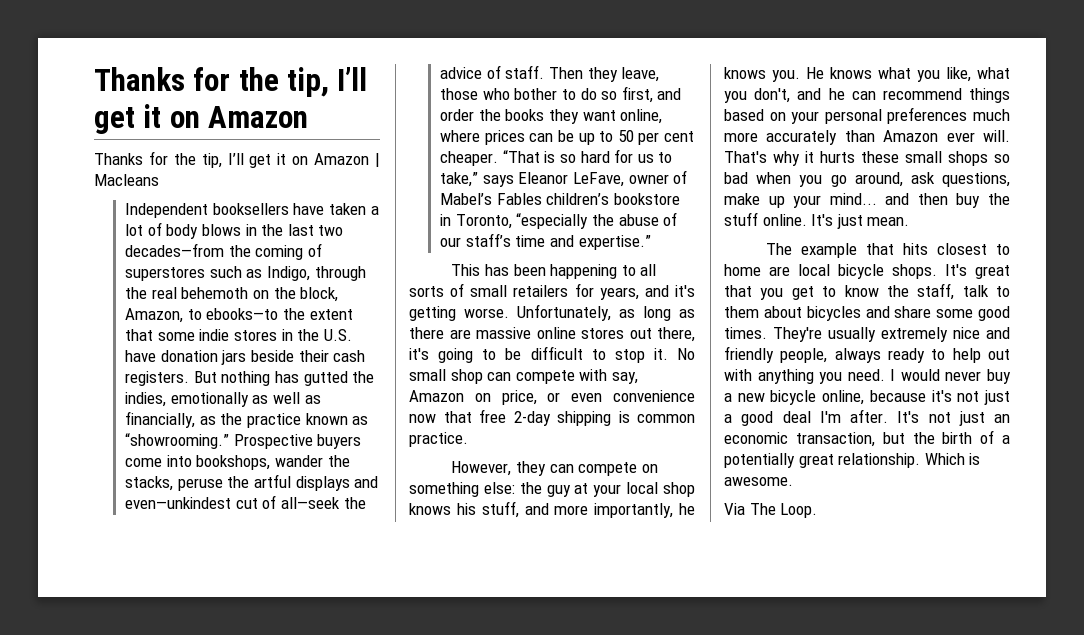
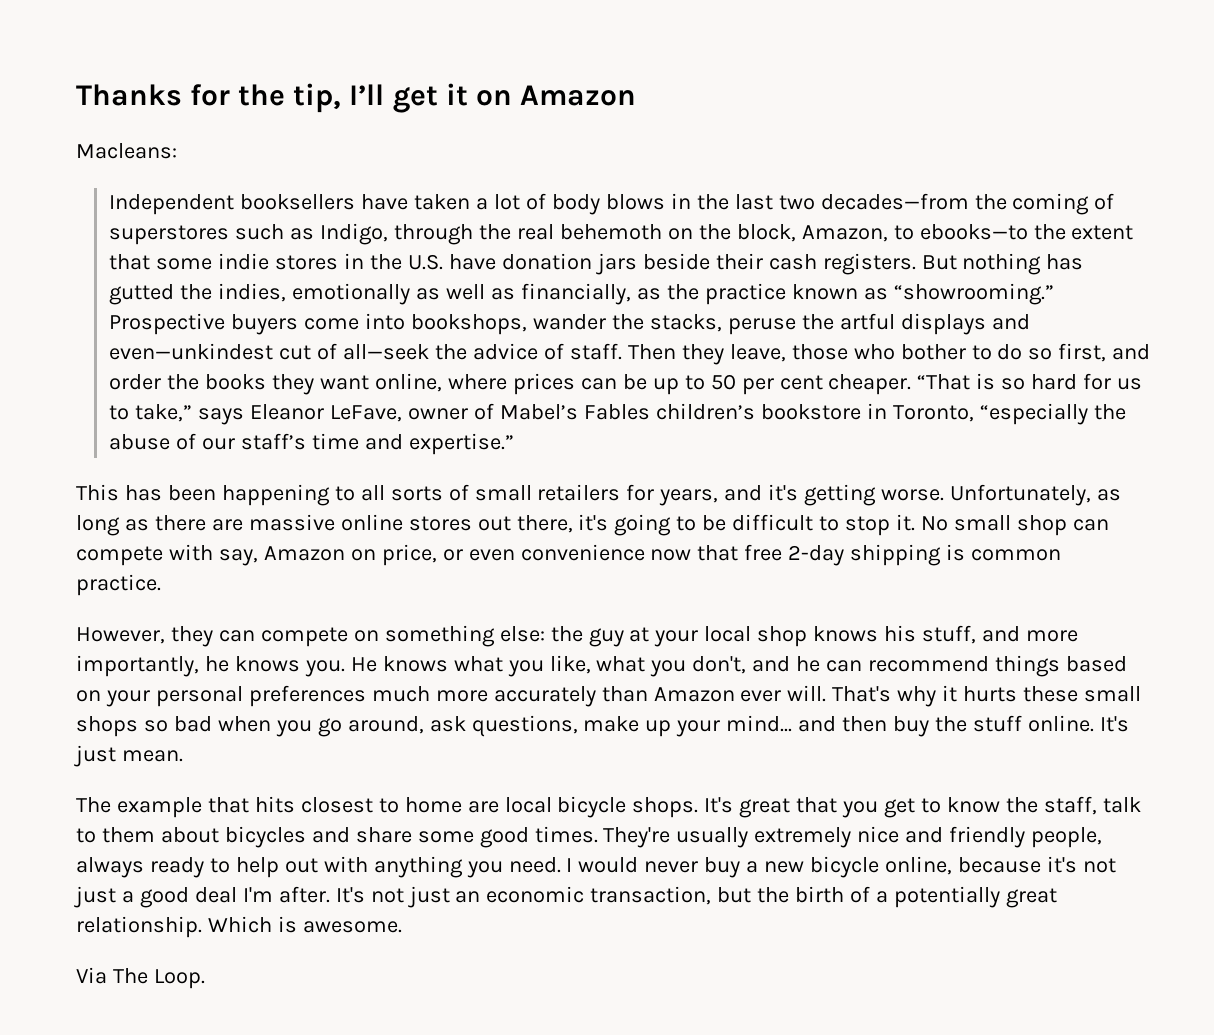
- Thanks for the tip, I’ll get it on Amazon | Macleans
+ Macleans:

